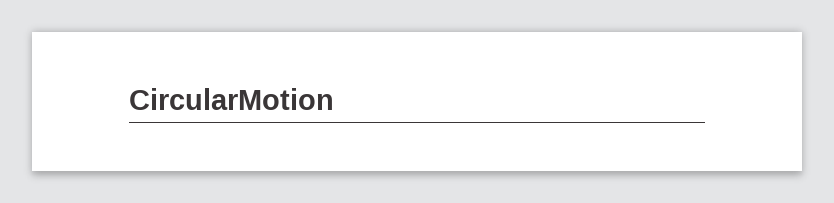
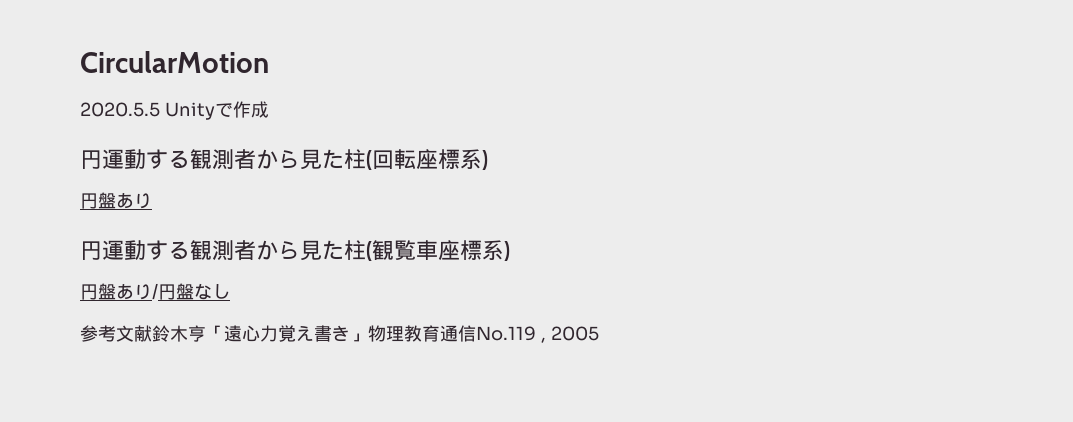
+ 2020.5.5 Unityで作成
+ 円運動する観測者から見た柱(回転座標系)
+ 円盤あり
+ 円運動する観測者から見た柱(観覧車座標系)
+ 円盤あり/円盤なし
+ 参考文献鈴木亨「遠心力覚え書き」物理教育通信No.119 , 2005

